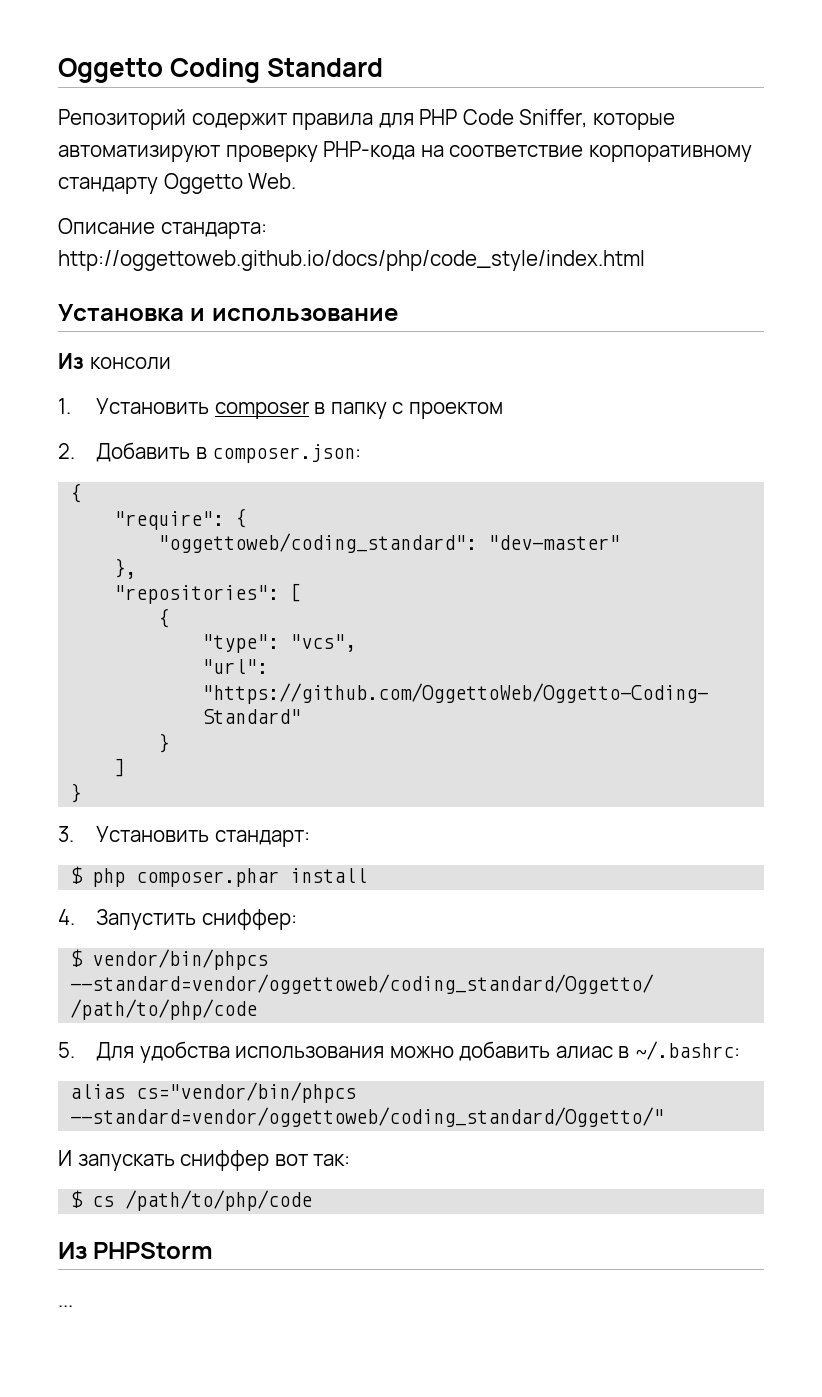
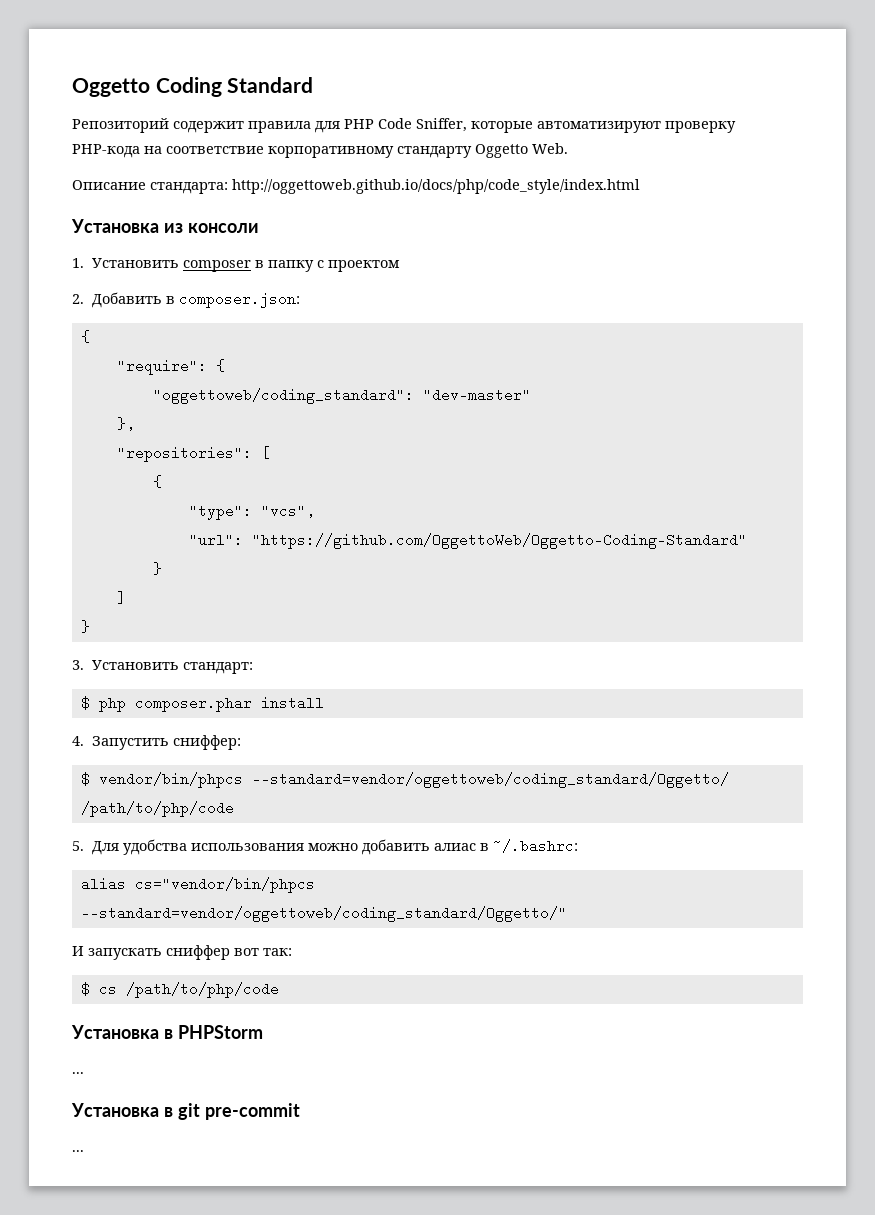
- Установка и использование
- Из консоли
+ Установка из консоли
- Из PHPStorm
+ Установка в PHPStorm
+ Установка в git pre-commit
+ ...

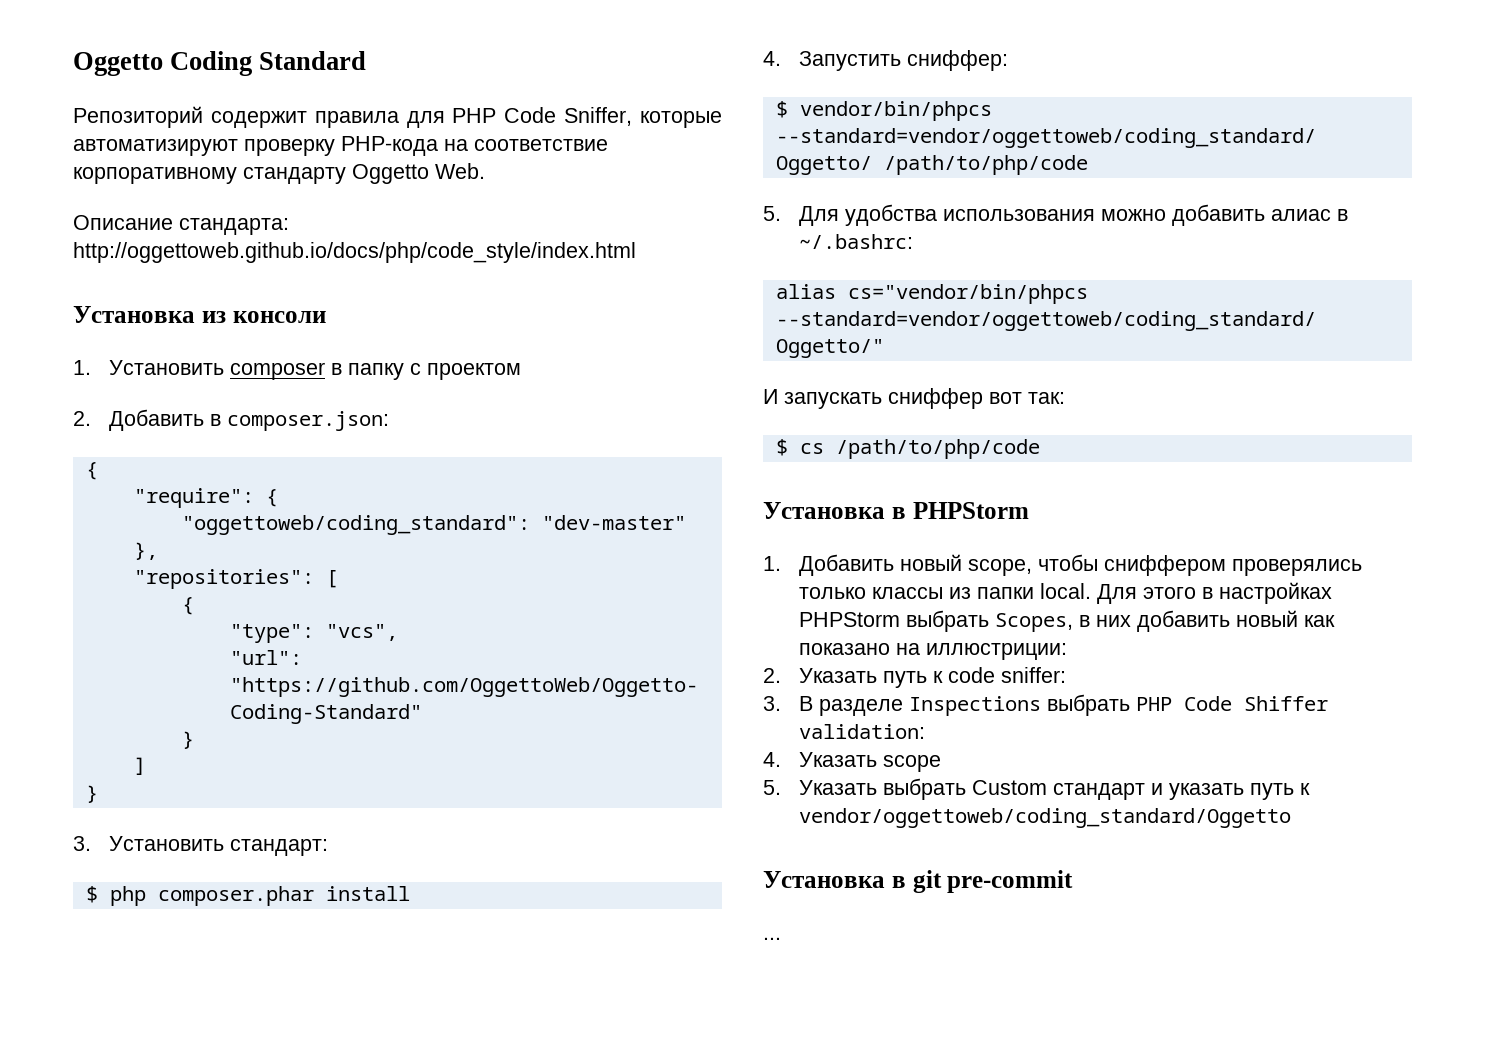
  Установка в PHPStorm
- ...
+ 1. Добавить новый scope, чтобы сниффером проверялись только классы из папки local. Для этого в настройках PHPStorm выбрать Scopes, в них добавить новый как показано на иллюстриции:
+ 2. Указать путь к code sniffer:
+ 3. В разделе Inspections выбрать PHP Code Shiffer validation:
+ 4. Указать scope
+ 5. Указать выбрать Custom стандарт и указать путь к vendor/oggettoweb/coding_standard/Oggetto

